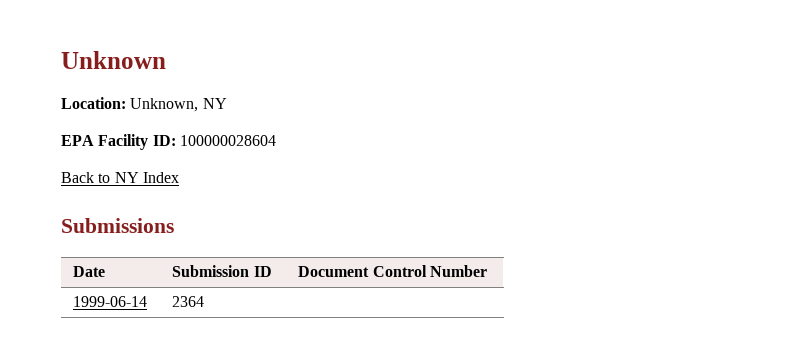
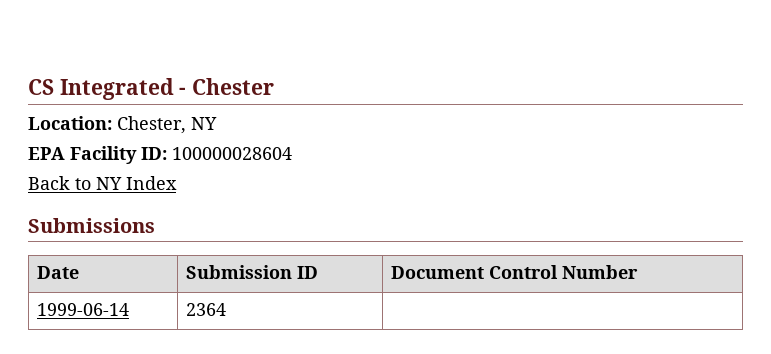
- Unknown
+ CS Integrated - Chester
- Location: Unknown, NY
+ Location: Chester, NY

